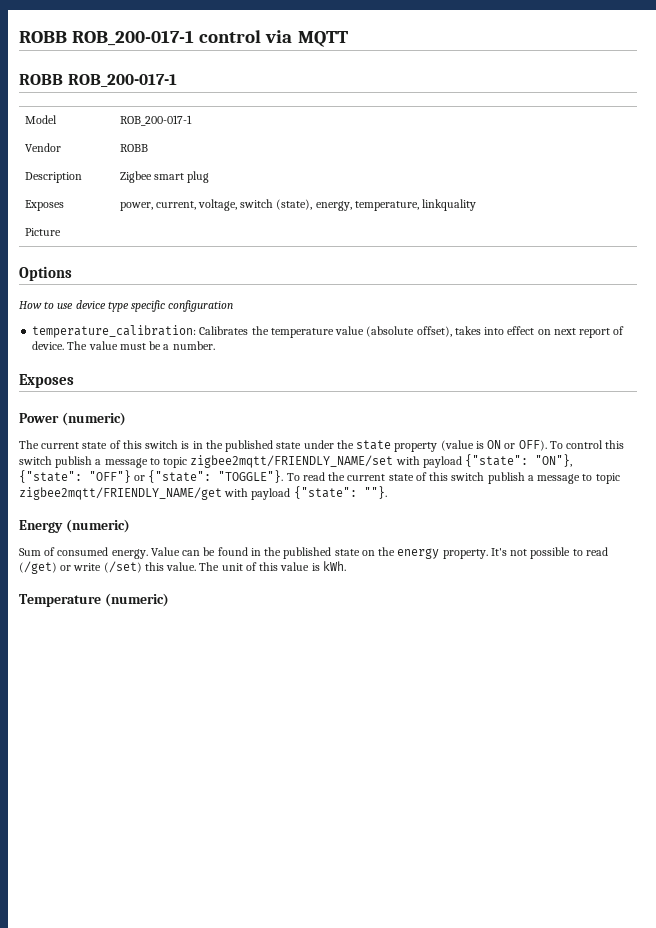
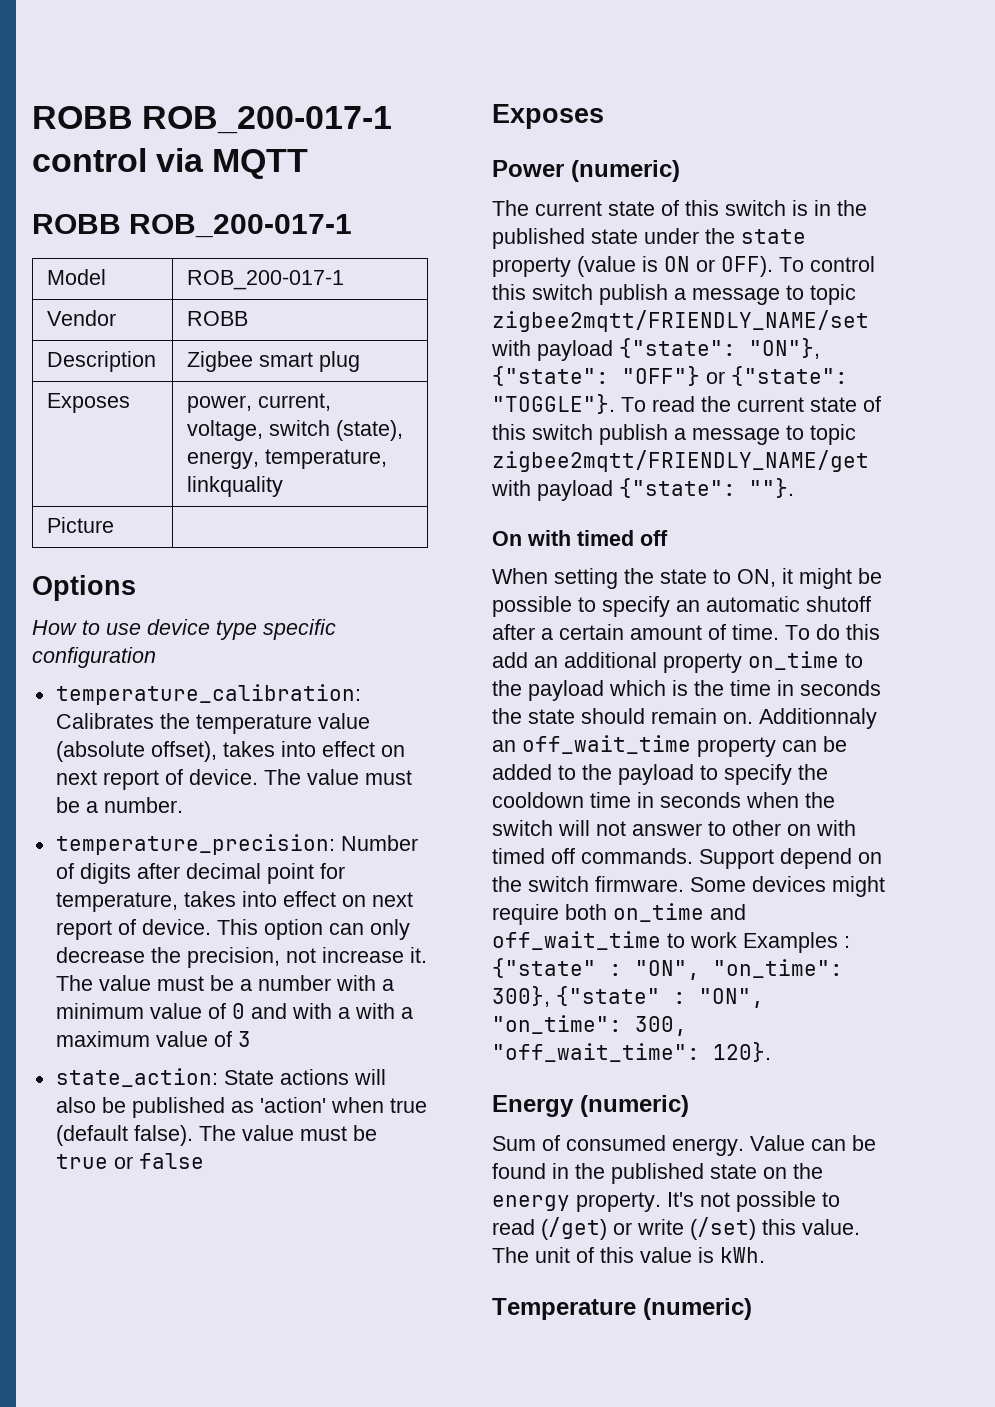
+ temperature_precision: Number of digits after decimal point for temperature, takes into effect on next report of device. This option can only decrease the precision, not increase it. The value must be a number with a minimum value of 0 and with a with a maximum value of 3
+ state_action: State actions will also be published as 'action' when true (default false). The value must be true or false
+ On with timed off
+ When setting the state to ON, it might be possible to specify an automatic shutoff after a certain amount of time. To do this add an additional property on_time to the payload which is the time in seconds the state should remain on. Additionnaly an off_wait_time property can be added to the payload to specify the cooldown time in seconds when the switch will not answer to other on with timed off commands. Support depend on the switch firmware. Some devices might require both on_time and off_wait_time to work Examples : {"state" : "ON", "on_time": 300}, {"state" : "ON", "on_time": 300, "off_wait_time": 120}.

